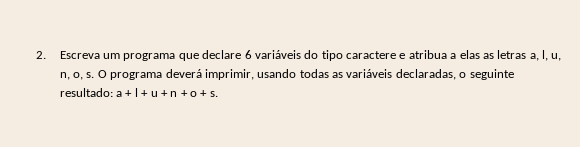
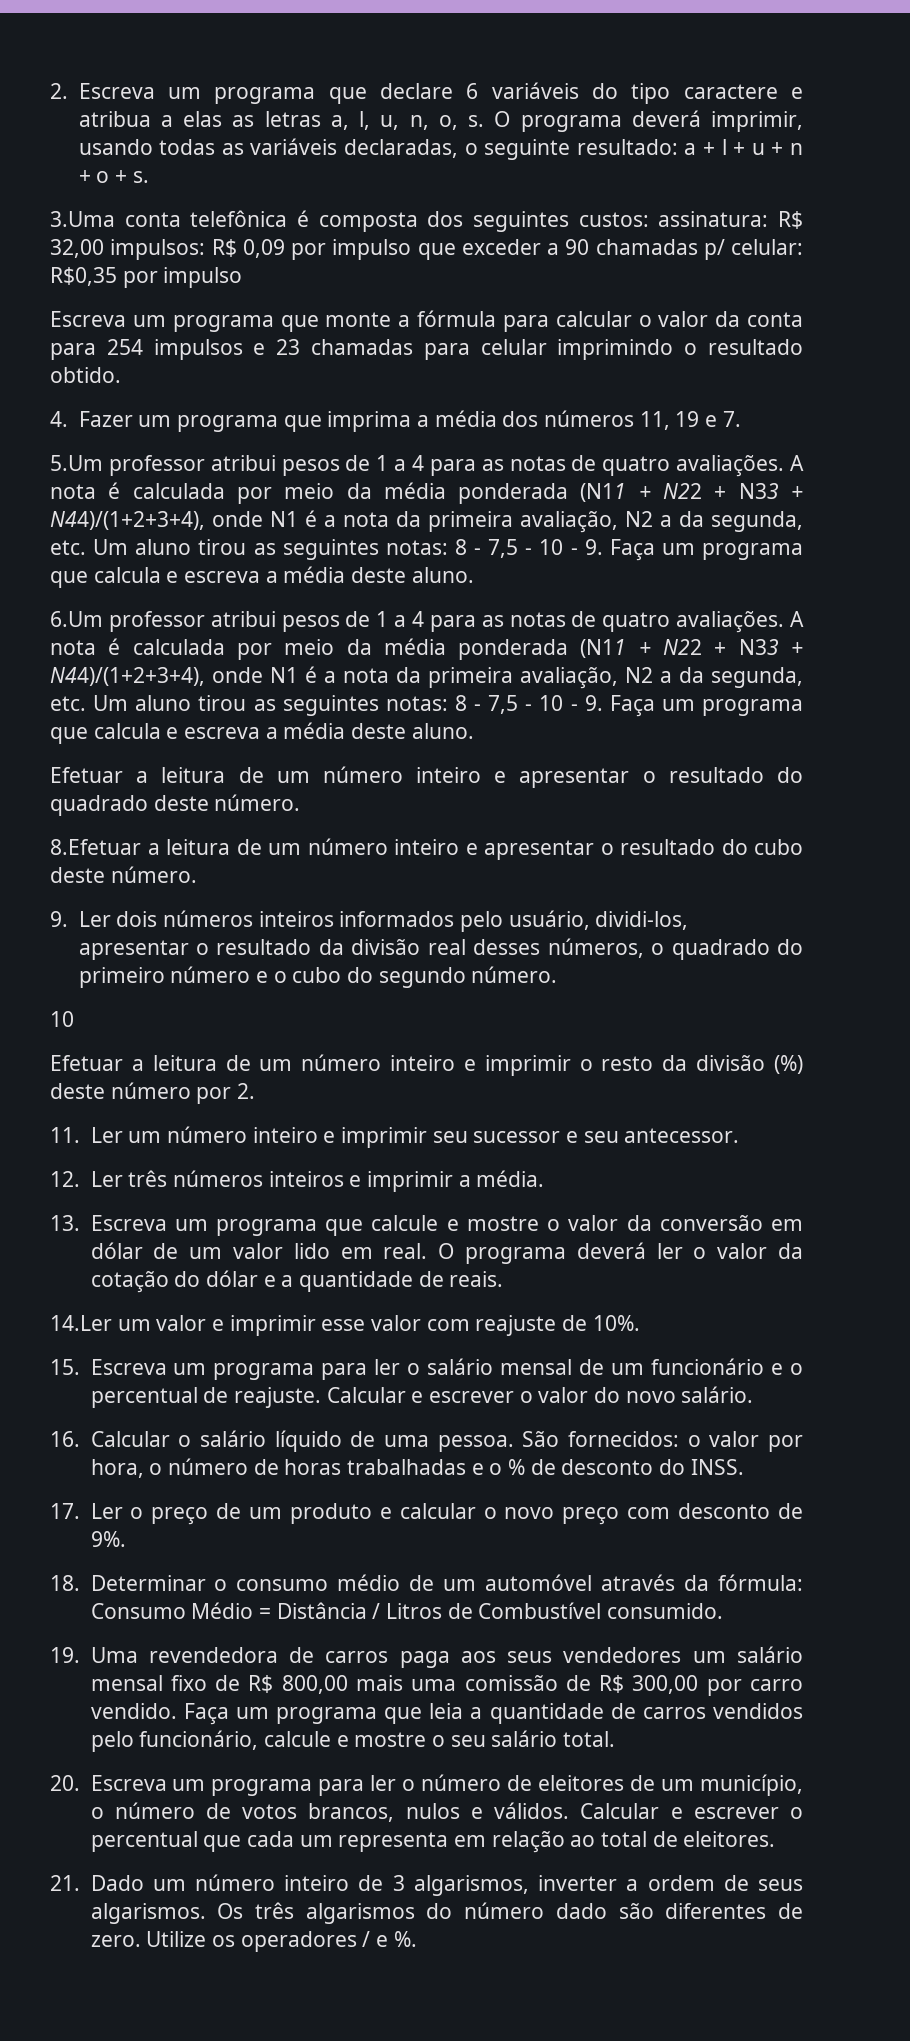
+ 3.Uma conta telefônica é composta dos seguintes custos: assinatura: R$ 32,00 impulsos: R$ 0,09 por impulso que exceder a 90 chamadas p/ celular: R$0,35 por impulso
+ Escreva um programa que monte a fórmula para calcular o valor da conta para 254 impulsos e 23 chamadas para celular imprimindo o resultado obtido.
+ 4. Fazer um programa que imprima a média dos números 11, 19 e 7.
+ 5.Um professor atribui pesos de 1 a 4 para as notas de quatro avaliações. A nota é calculada por meio da média ponderada (N11 + N22 + N33 + N44)/(1+2+3+4), onde N1 é a nota da primeira avaliação, N2 a da segunda, etc. Um aluno tirou as seguintes notas: 8 - 7,5 - 10 - 9. Faça um programa que calcula e escreva a média deste aluno.
+ 6.Um professor atribui pesos de 1 a 4 para as notas de quatro avaliações. A nota é calculada por meio da média ponderada (N11 + N22 + N33 + N44)/(1+2+3+4), onde N1 é a nota da primeira avaliação, N2 a da segunda, etc. Um aluno tirou as seguintes notas: 8 - 7,5 - 10 - 9. Faça um programa que calcula e escreva a média deste aluno.
+ Efetuar a leitura de um número inteiro e apresentar o resultado do quadrado deste número.
+ 8.Efetuar a leitura de um número inteiro e apresentar o resultado do cubo deste número.
+ 9. Ler dois números inteiros informados pelo usuário, dividi-los, apresentar o resultado da divisão real desses números, o quadrado do primeiro número e o cubo do segundo número.
+ 10
+ Efetuar a leitura de um número inteiro e imprimir o resto da divisão (%) deste número por 2.
+ 11. Ler um número inteiro e imprimir seu sucessor e seu antecessor.
+ 12. Ler três números inteiros e imprimir a média.
+ 13. Escreva um programa que calcule e mostre o valor da conversão em dólar de um valor lido em real. O programa deverá ler o valor da cotação do dólar e a quantidade de reais.
+ 14.Ler um valor e imprimir esse valor com reajuste de 10%.
+ 15. Escreva um programa para ler o salário mensal de um funcionário e o percentual de reajuste. Calcular e escrever o valor do novo salário.
+ 16. Calcular o salário líquido de uma pessoa. São fornecidos: o valor por hora, o número de horas trabalhadas e o % de desconto do INSS.
+ 17. Ler o preço de um produto e calcular o novo preço com desconto de 9%.
+ 18. Determinar o consumo médio de um automóvel através da fórmula: Consumo Médio = Distância / Litros de Combustível consumido.
+ 19. Uma revendedora de carros paga aos seus vendedores um salário mensal fixo de R$ 800,00 mais uma comissão de R$ 300,00 por carro vendido. Faça um programa que leia a quantidade de carros vendidos pelo funcionário, calcule e mostre o seu salário total.
+ 20. Escreva um programa para ler o número de eleitores de um município, o número de votos brancos, nulos e válidos. Calcular e escrever o percentual que cada um representa em relação ao total de eleitores.
+ 21. Dado um número inteiro de 3 algarismos, inverter a ordem de seus algarismos. Os três algarismos do número dado são diferentes de zero. Utilize os operadores / e %.

